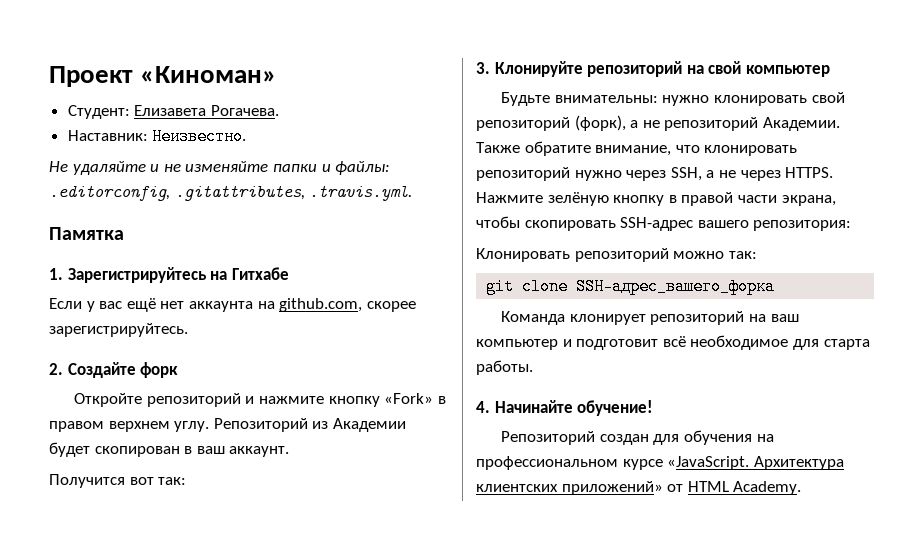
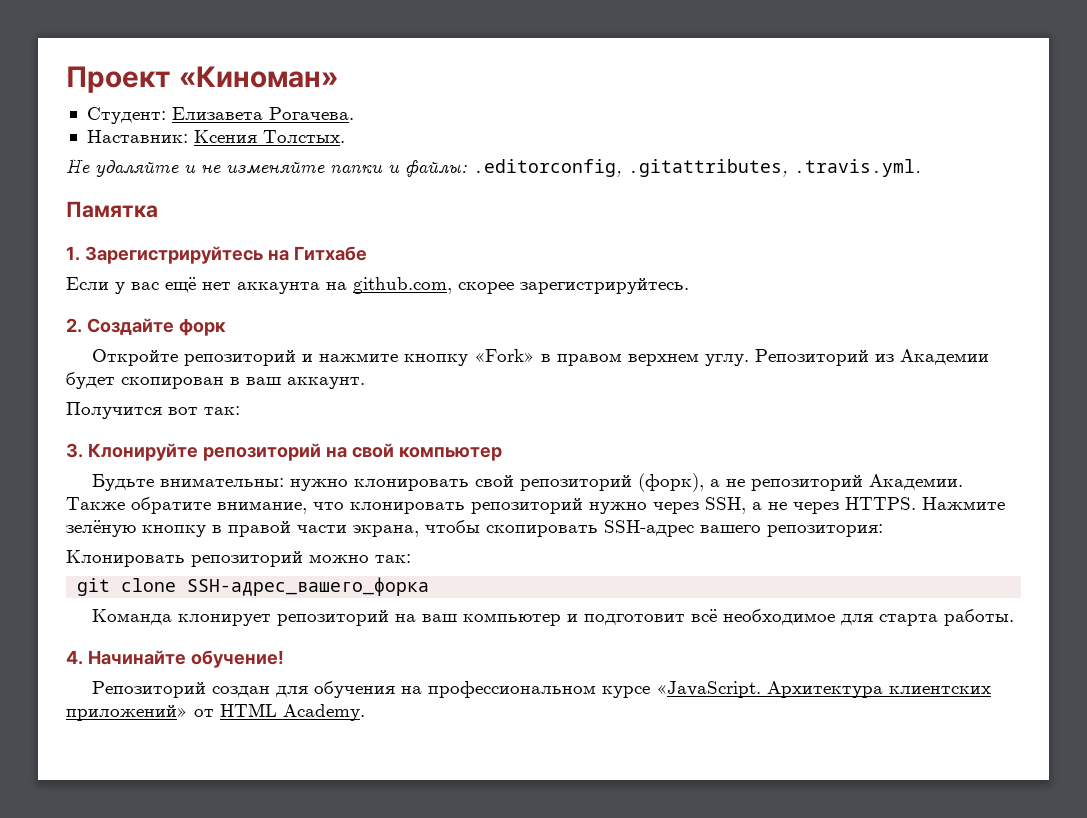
- Наставник: Неизвестно.
+ Наставник: Ксения Толстых.

